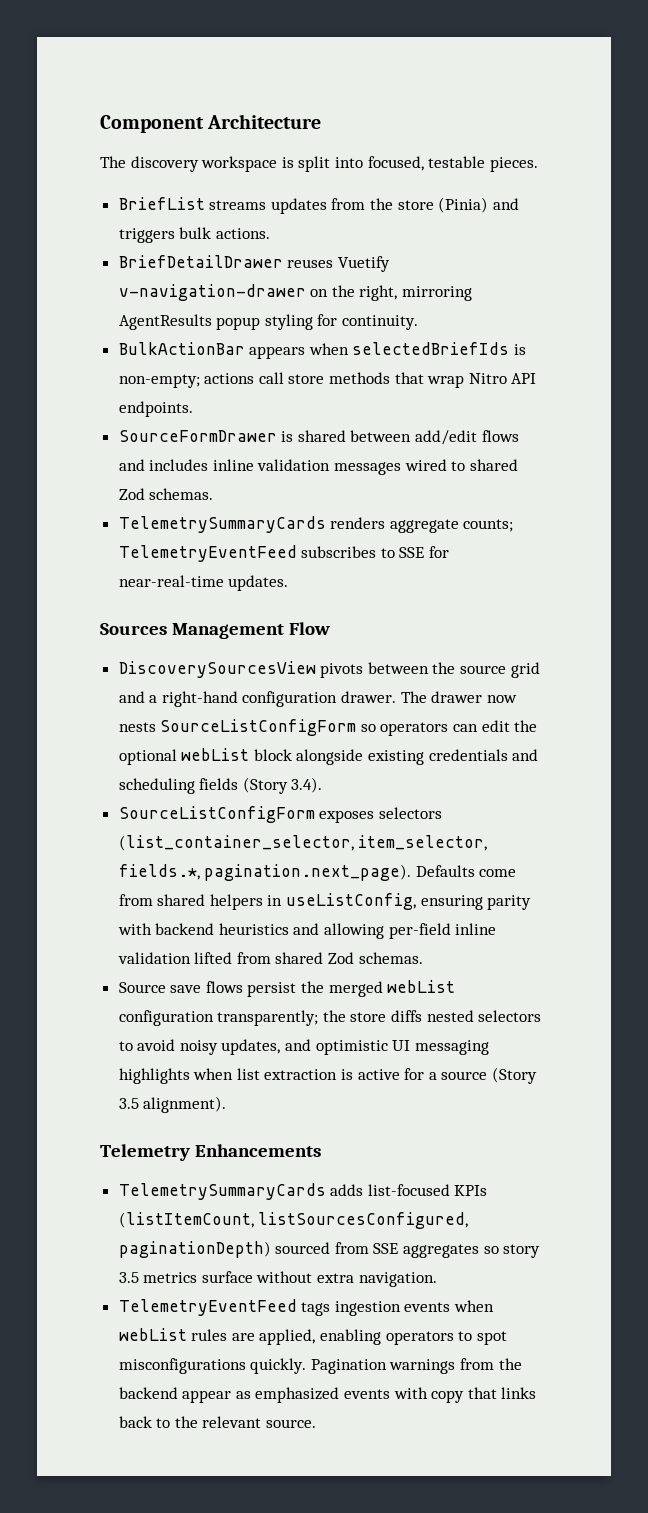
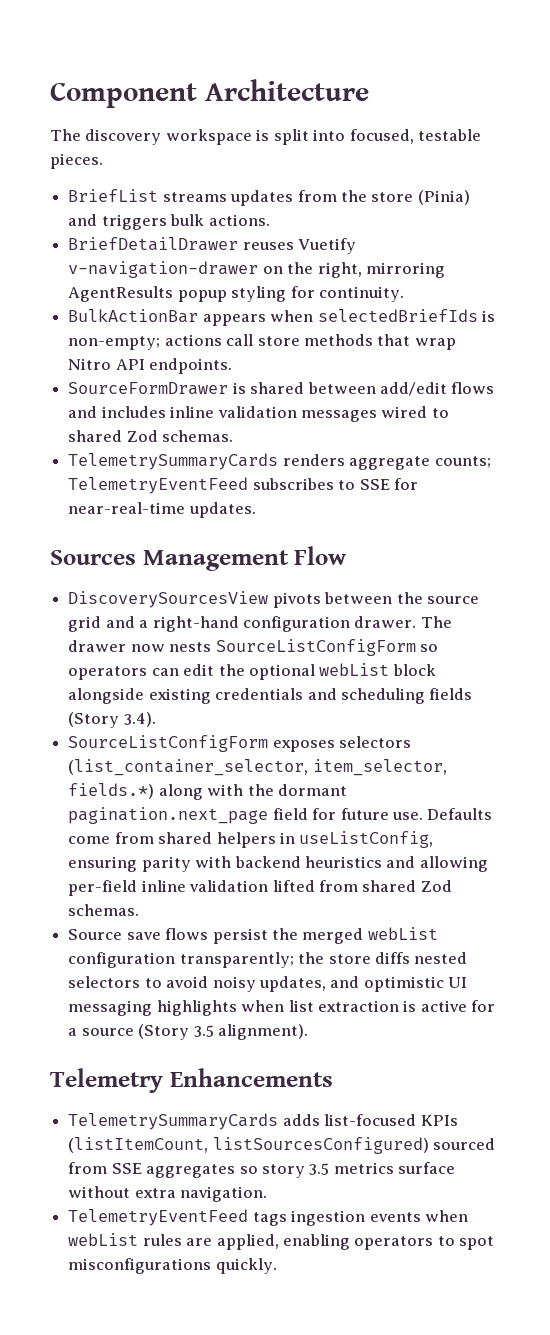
- SourceListConfigForm exposes selectors (list_container_selector, item_selector, fields.*, pagination.next_page). Defaults come from shared helpers in useListConfig, ensuring parity with backend heuristics and allowing per-field inline validation lifted from shared Zod schemas.
+ SourceListConfigForm exposes selectors (list_container_selector, item_selector, fields.*) along with the dormant pagination.next_page field for future use. Defaults come from shared helpers in useListConfig, ensuring parity with backend heuristics and allowing per-field inline validation lifted from shared Zod schemas.
- TelemetrySummaryCards adds list-focused KPIs (listItemCount, listSourcesConfigured, paginationDepth) sourced from SSE aggregates so story 3.5 metrics surface without extra navigation.
+ TelemetrySummaryCards adds list-focused KPIs (listItemCount, listSourcesConfigured) sourced from SSE aggregates so story 3.5 metrics surface without extra navigation.
- Pagination warnings from the backend appear as emphasized events with copy that links back to the relevant source.

